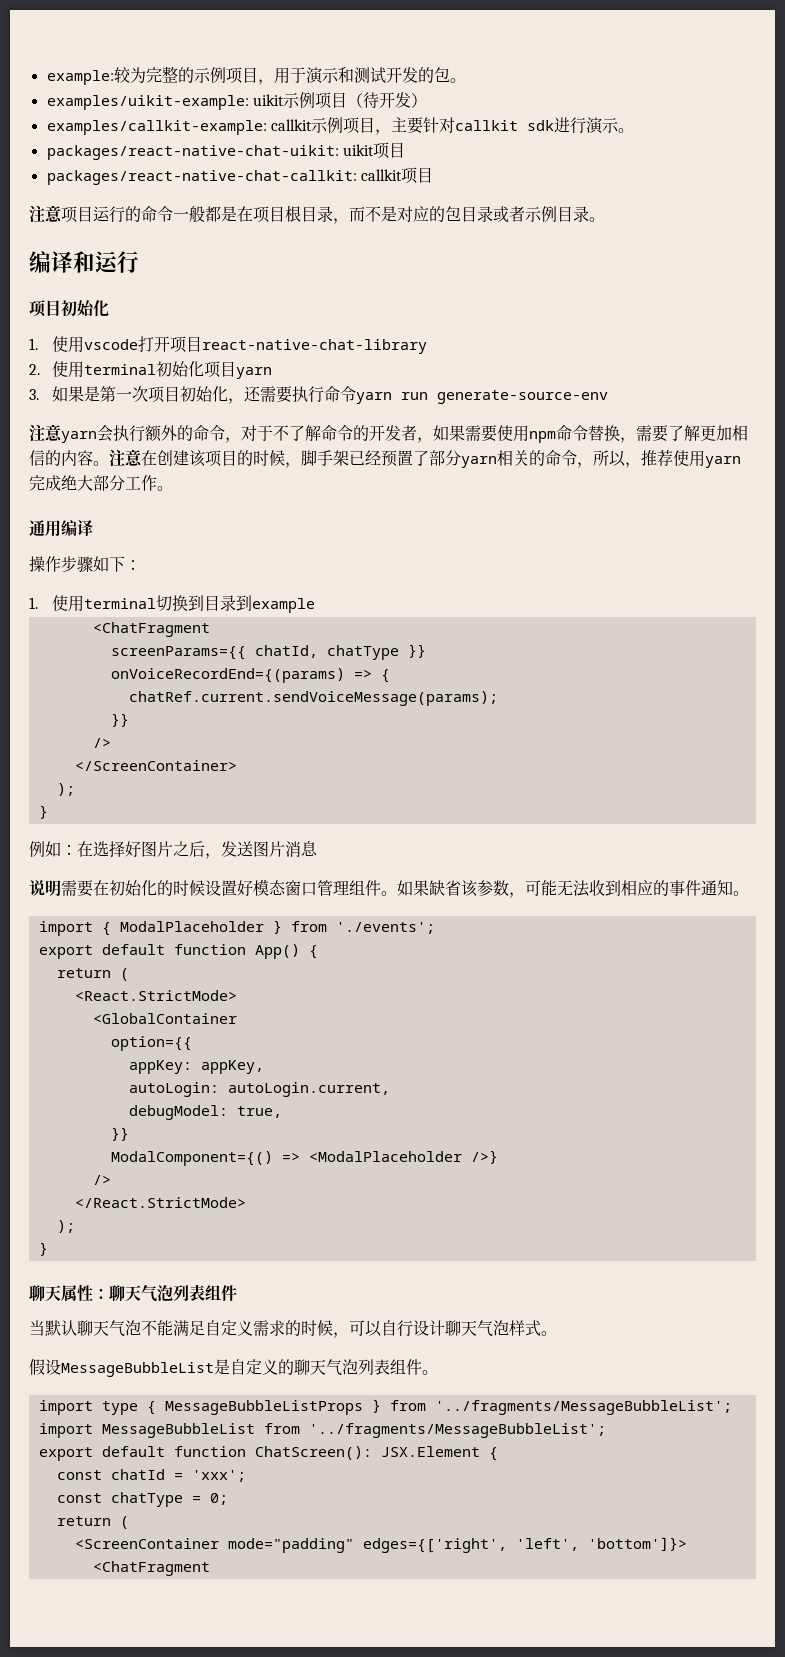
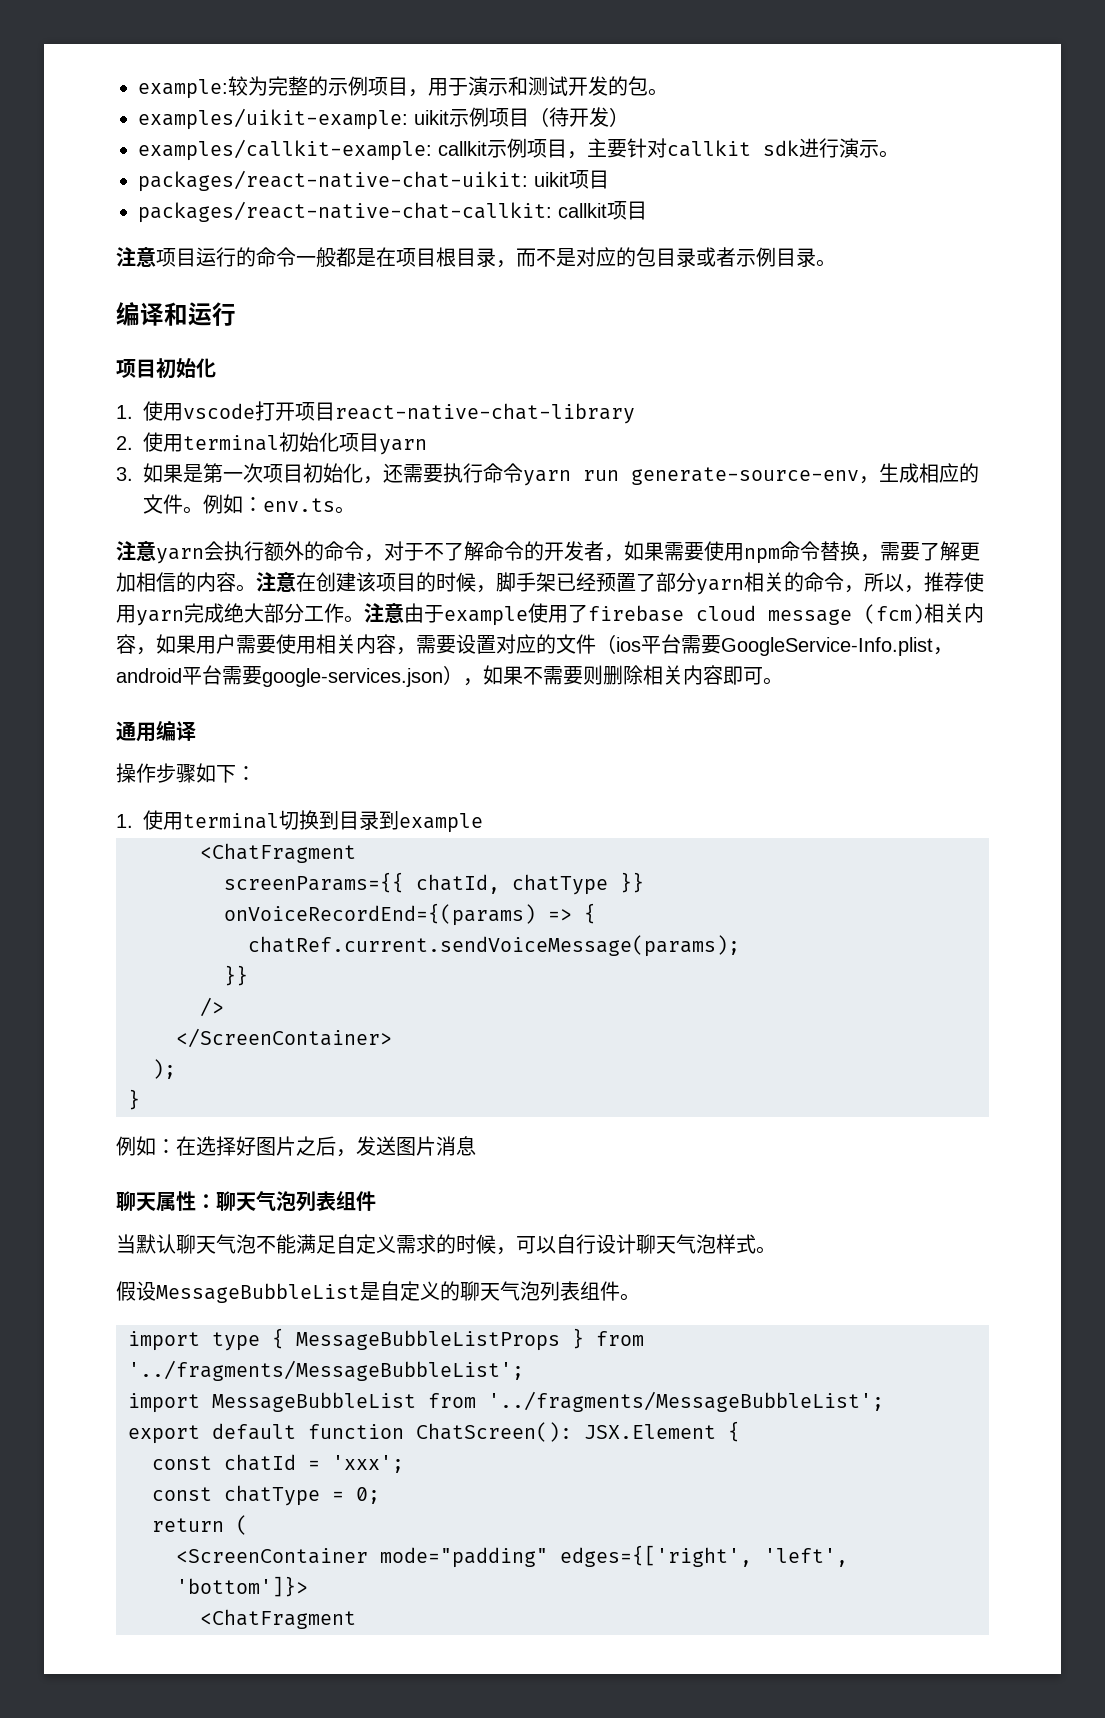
- 3.如果是第一次项目初始化，还需要执行命令yarn run generate-source-env
+ 3.如果是第一次项目初始化，还需要执行命令yarn run generate-source-env，生成相应的文件。例如：env.ts。
+ 注意由于example使用了firebase cloud message (fcm)相关内容，如果用户需要使用相关内容，需要设置对应的文件（ios平台需要GoogleService-Info.plist，android平台需要google-services.json），如果不需要则删除相关内容即可。
- 说明需要在初始化的时候设置好模态窗口管理组件。如果缺省该参数，可能无法收到相应的事件通知。
- import { ModalPlaceholder } from './events';
- export default function App() {
- return (
- <React.StrictMode>
- <GlobalContainer
- option={{
- appKey: appKey,
- autoLogin: autoLogin.current,
- debugModel: true,
- }}
- ModalComponent={() => <ModalPlaceholder />}
- />
- </React.StrictMode>
- );
- }

